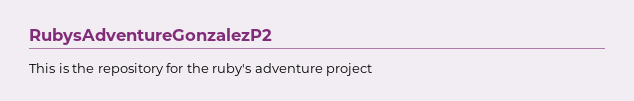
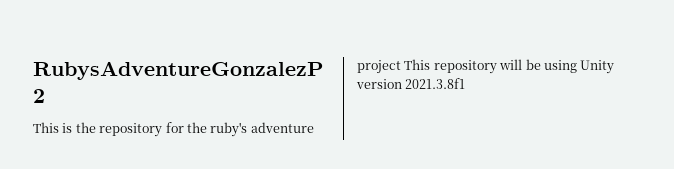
- This is the repository for the ruby's adventure project
+ This is the repository for the ruby's adventure project This repository will be using Unity version 2021.3.8f1

